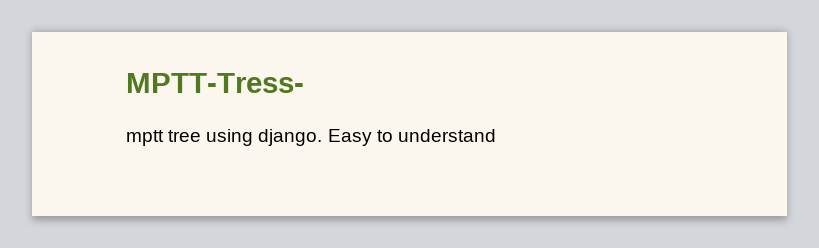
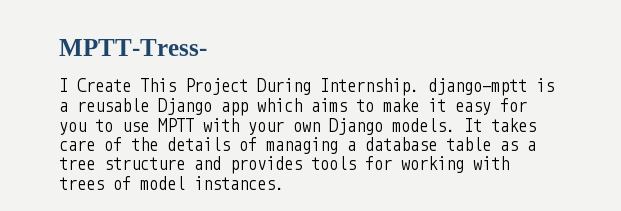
- mptt tree using django. Easy to understand
+ I Create This Project During Internship. django-mptt is a reusable Django app which aims to make it easy for you to use MPTT with your own Django models. It takes care of the details of managing a database table as a tree structure and provides tools for working with trees of model instances.

